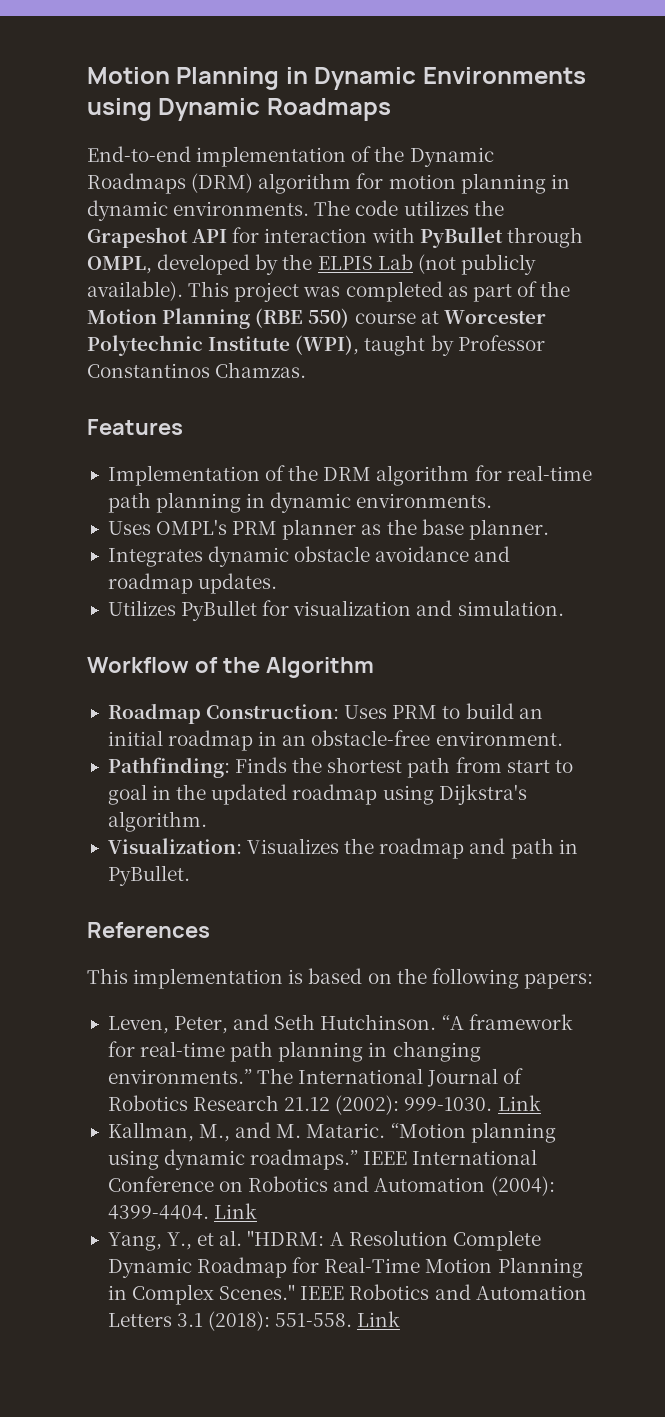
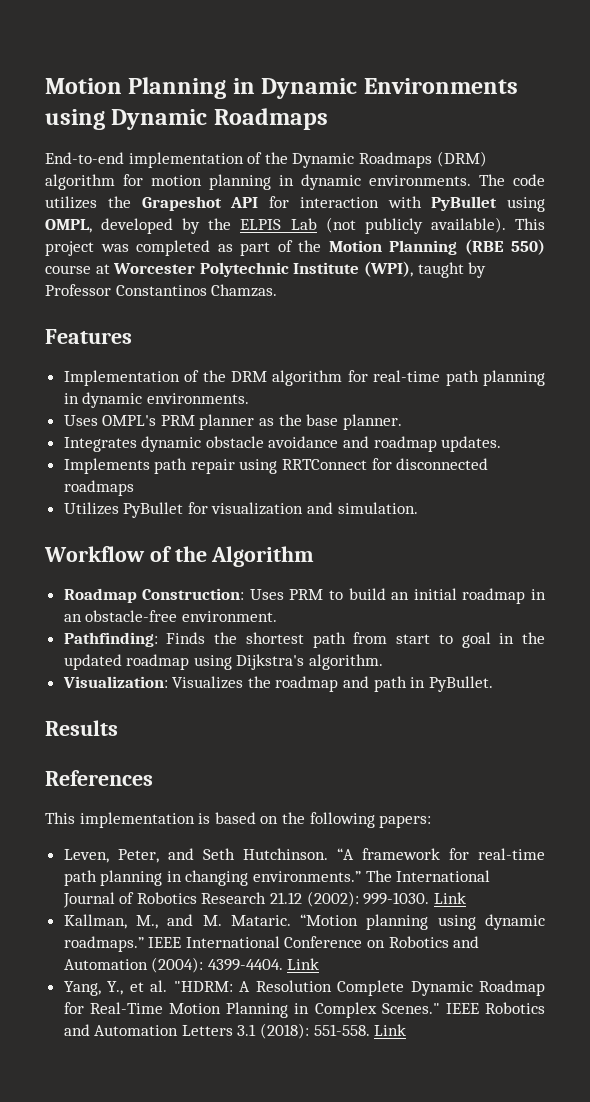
- The code utilizes the Grapeshot API for interaction with PyBullet through OMPL, developed by the ELPIS Lab (not publicly available).
+ The code utilizes the Grapeshot API for interaction with PyBullet using OMPL, developed by the ELPIS Lab (not publicly available).
+ Implements path repair using RRTConnect for disconnected roadmaps
+ Results

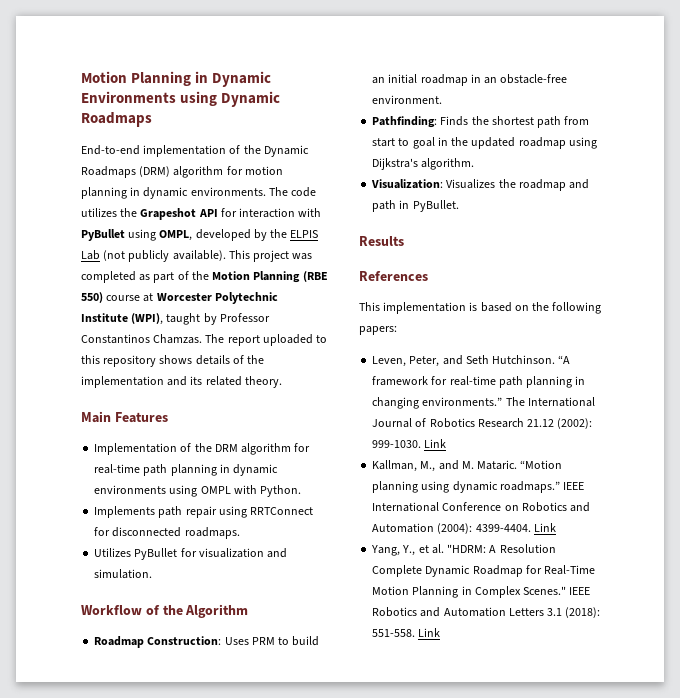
- This project was completed as part of the Motion Planning (RBE 550) course at Worcester Polytechnic Institute (WPI), taught by Professor Constantinos Chamzas.
- Features
+ This project was completed as part of the Motion Planning (RBE 550) course at Worcester Polytechnic Institute (WPI), taught by Professor Constantinos Chamzas. The report uploaded to this repository shows details of the implementation and its related theory.
+ Main Features
- Implementation of the DRM algorithm for real-time path planning in dynamic environments.
- Uses OMPL's PRM planner as the base planner.
- Integrates dynamic obstacle avoidance and roadmap updates.
+ Implementation of the DRM algorithm for real-time path planning in dynamic environments using OMPL with Python.
- Implements path repair using RRTConnect for disconnected roadmaps
+ Implements path repair using RRTConnect for disconnected roadmaps.

